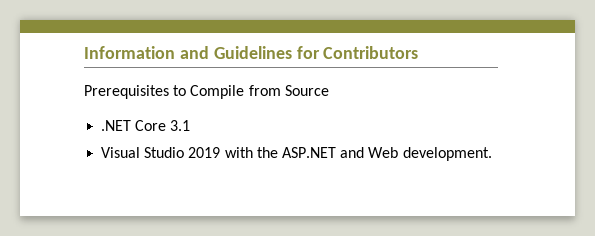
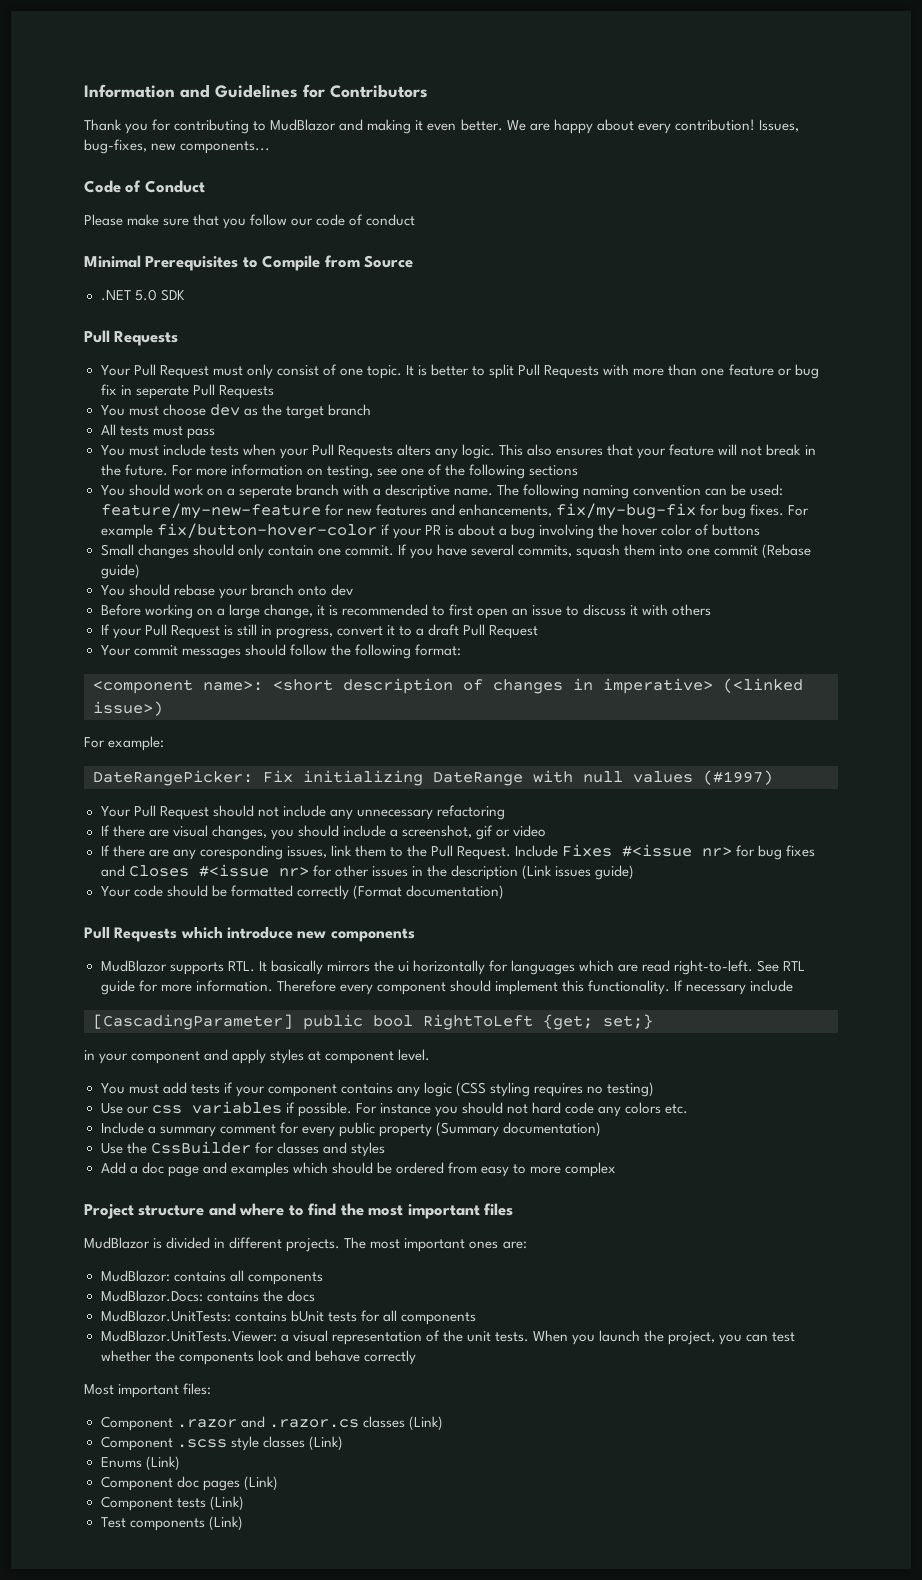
- Prerequisites to Compile from Source
+ Thank you for contributing to MudBlazor and making it even better. We are happy about every contribution! Issues, bug-fixes, new components...
+ Code of Conduct
+ Please make sure that you follow our code of conduct
+ Minimal Prerequisites to Compile from Source
- .NET Core 3.1
- Visual Studio 2019 with the ASP.NET and Web development.
+ .NET 5.0 SDK
+ Pull Requests
+ Your Pull Request must only consist of one topic. It is better to split Pull Requests with more than one feature or bug fix in seperate Pull Requests
+ You must choose dev as the target branch
+ All tests must pass
+ You must include tests when your Pull Requests alters any logic. This also ensures that your feature will not break in the future. For more information on testing, see one of the following sections
+ You should work on a seperate branch with a descriptive name. The following naming convention can be used: feature/my-new-feature for new features and enhancements, fix/my-bug-fix for bug fixes. For example fix/button-hover-color if your PR is about a bug involving the hover color of buttons
+ Small changes should only contain one commit. If you have several commits, squash them into one commit (Rebase guide)
+ You should rebase your branch onto dev
+ Before working on a large change, it is recommended to first open an issue to discuss it with others
+ If your Pull Request is still in progress, convert it to a draft Pull Request
+ Your commit messages should follow the following format:
+ <component name>: <short description of changes in imperative> (<linked issue>)
+ For example:
+ DateRangePicker: Fix initializing DateRange with null values (#1997)
+ Your Pull Request should not include any unnecessary refactoring
+ If there are visual changes, you should include a screenshot, gif or video
+ If there are any coresponding issues, link them to the Pull Request. Include Fixes #<issue nr> for bug fixes and Closes #<issue nr> for other issues in the description (Link issues guide)
+ Your code should be formatted correctly (Format documentation)
+ Pull Requests which introduce new components
+ MudBlazor supports RTL. It basically mirrors the ui horizontally for languages which are read right-to-left. See RTL guide for more information. Therefore every component should implement this functionality. If necessary include
+ [CascadingParameter] public bool RightToLeft {get; set;}
+ in your component and apply styles at component level.
+ You must add tests if your component contains any logic (CSS styling requires no testing)
+ Use our css variables if possible. For instance you should not hard code any colors etc.
+ Include a summary comment for every public property (Summary documentation)
+ Use the CssBuilder for classes and styles
+ Add a doc page and examples which should be ordered from easy to more complex
+ Project structure and where to find the most important files
+ MudBlazor is divided in different projects. The most important ones are:
+ MudBlazor: contains all components
+ MudBlazor.Docs: contains the docs
+ MudBlazor.UnitTests: contains bUnit tests for all components
+ MudBlazor.UnitTests.Viewer: a visual representation of the unit tests. When you launch the project, you can test whether the components look and behave correctly
+ Most important files:
+ Component .razor and .razor.cs classes (Link)
+ Component .scss style classes (Link)
+ Enums (Link)
+ Component doc pages (Link)
+ Component tests (Link)
+ Test components (Link)

